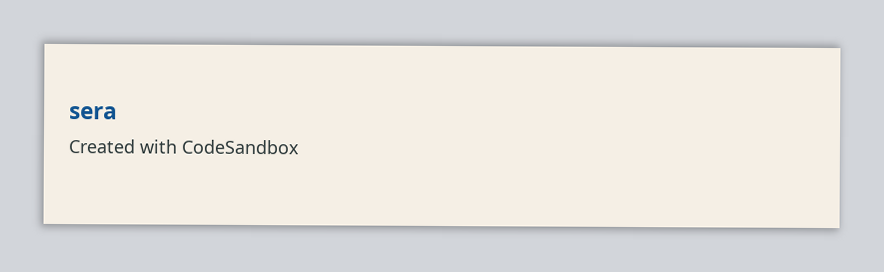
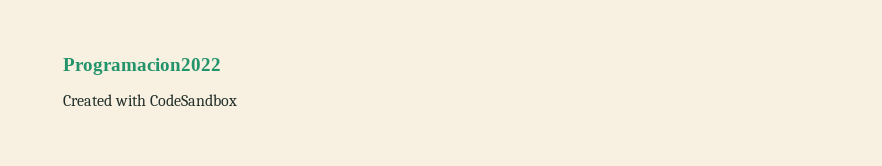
- sera
+ Programacion2022

